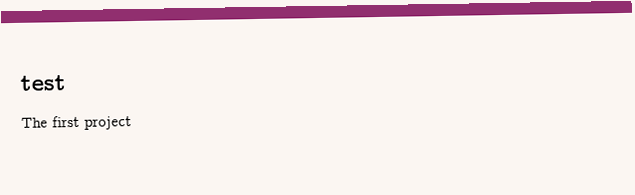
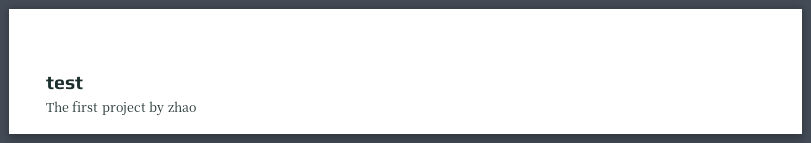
- The first project
+ The first project by zhao

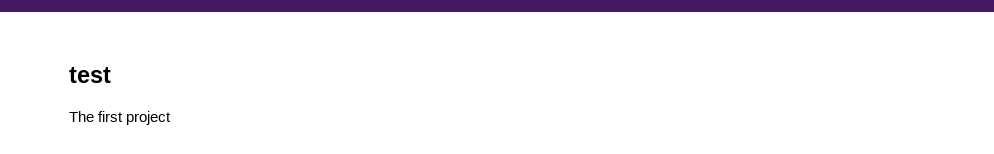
- The first project by zhao
+ The first project

